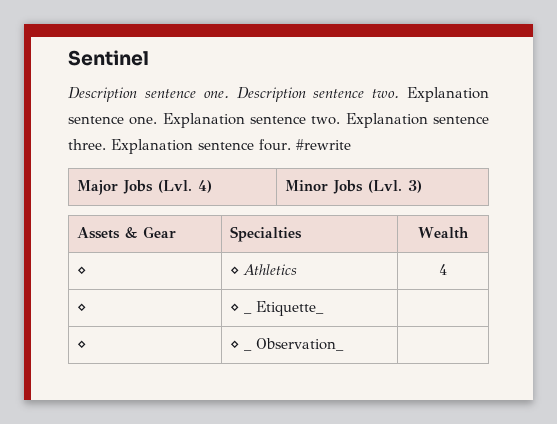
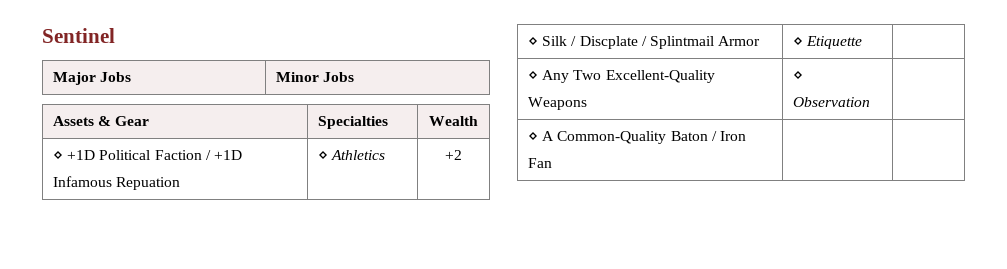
- Description sentence one. Description sentence two. Explanation sentence one. Explanation sentence two. Explanation sentence three. Explanation sentence four. #rewrite
- Major Jobs (Lvl. 4) | Minor Jobs (Lvl. 3)
+ Major Jobs | Minor Jobs
- ⋄ | ⋄ Athletics | 4
- ⋄ | ⋄ _ Etiquette_ |
- ⋄ | ⋄ _ Observation_ |
+ ⋄ +1D Political Faction / +1D Infamous Repuation | ⋄ Athletics | +2
+ ⋄ Silk / Discplate / Splintmail Armor | ⋄ Etiquette |
+ ⋄ Any Two Excellent-Quality Weapons | ⋄ Observation |
+ ⋄ A Common-Quality Baton / Iron Fan | |

